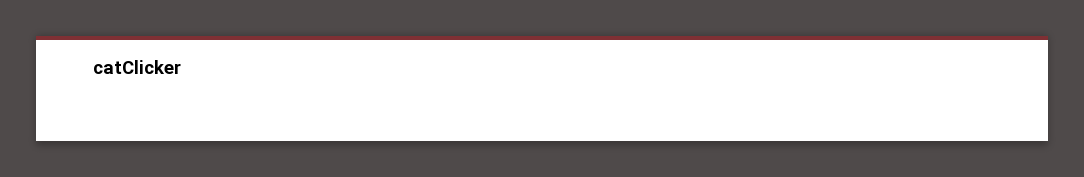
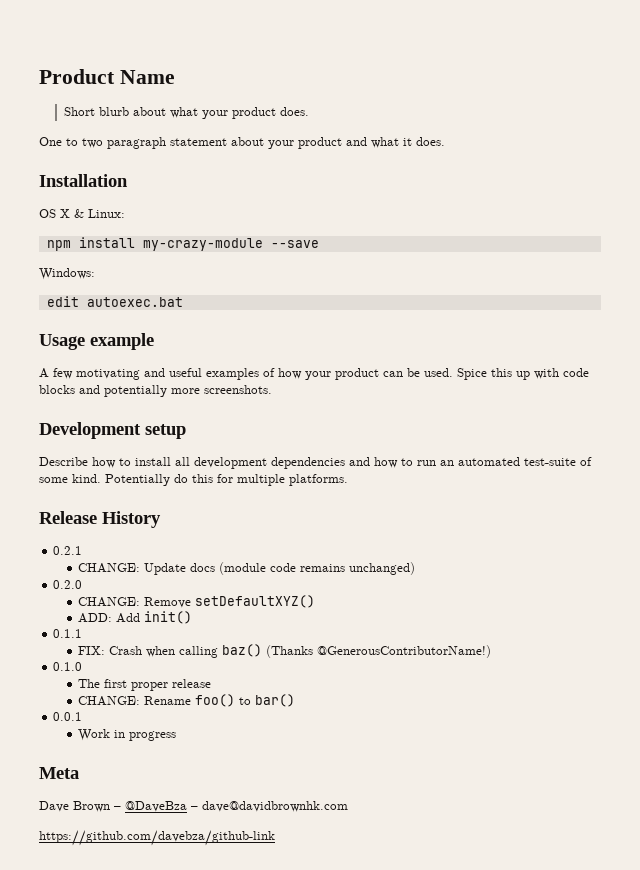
- catClicker
+ Product Name
+ Short blurb about what your product does.
+ One to two paragraph statement about your product and what it does.
+ Installation
+ OS X & Linux:
+ npm install my-crazy-module --save
+ Windows:
+ edit autoexec.bat
+ Usage example
+ A few motivating and useful examples of how your product can be used. Spice this up with code blocks and potentially more screenshots.
+ Development setup
+ Describe how to install all development dependencies and how to run an automated test-suite of some kind. Potentially do this for multiple platforms.
+ Release History
+ 0.2.1
+ CHANGE: Update docs (module code remains unchanged)
+ 0.2.0
+ CHANGE: Remove setDefaultXYZ()
+ ADD: Add init()
+ 0.1.1
+ FIX: Crash when calling baz() (Thanks @GenerousContributorName!)
+ 0.1.0
+ The first proper release
+ CHANGE: Rename foo() to bar()
+ 0.0.1
+ Work in progress
+ Meta
+ Dave Brown – @DaveBza – dave@davidbrownhk.com
+ https://github.com/davebza/github-link

